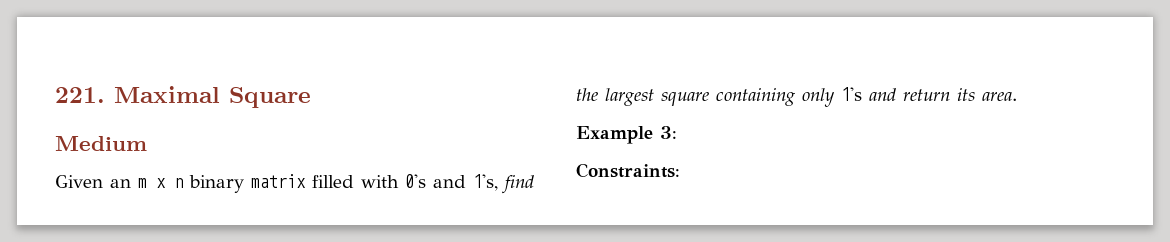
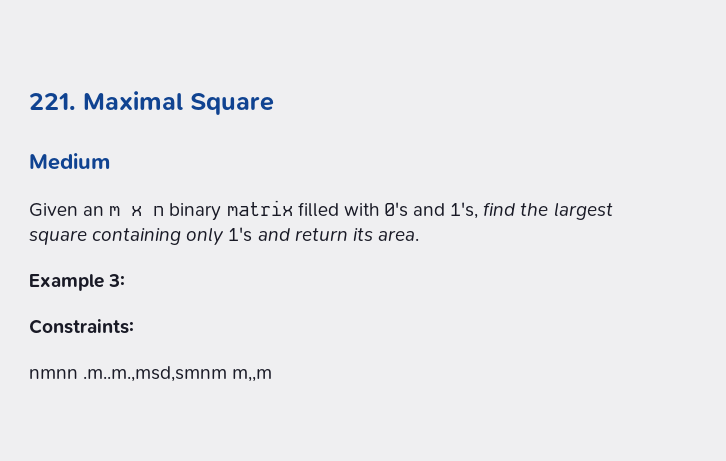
+ nmnn .m..m.,msd,smnm m,,m

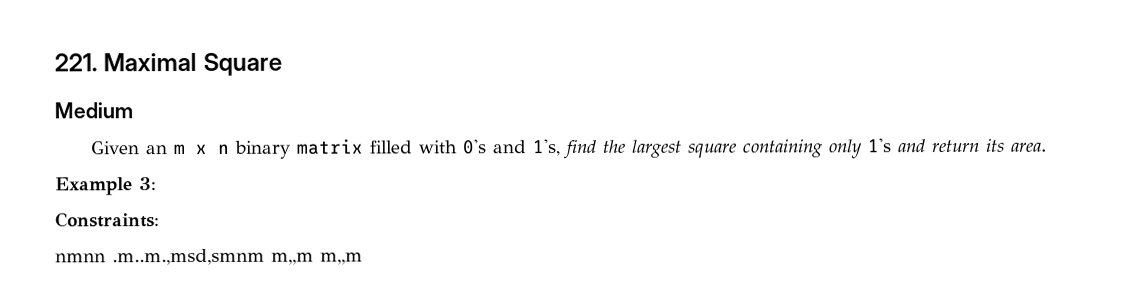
- nmnn .m..m.,msd,smnm m,,m
+ nmnn .m..m.,msd,smnm m,,m m,,m

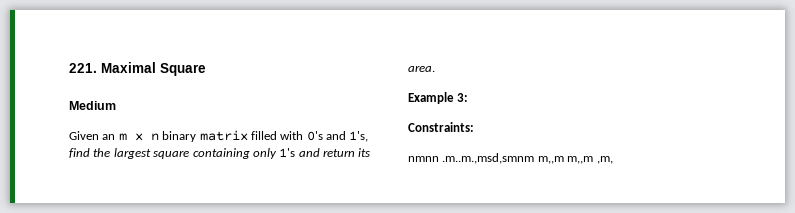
- nmnn .m..m.,msd,smnm m,,m m,,m
+ nmnn .m..m.,msd,smnm m,,m m,,m ,m,

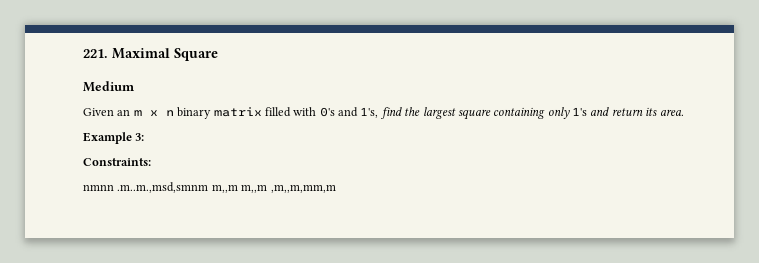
- nmnn .m..m.,msd,smnm m,,m m,,m ,m,
+ nmnn .m..m.,msd,smnm m,,m m,,m ,m,,m,mm,m

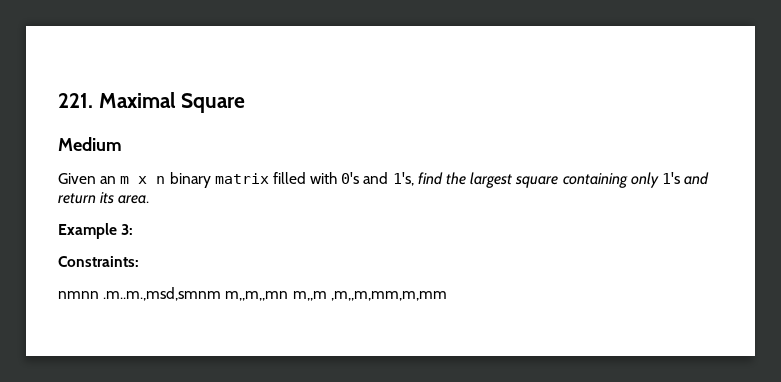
- nmnn .m..m.,msd,smnm m,,m m,,m ,m,,m,mm,m
+ nmnn .m..m.,msd,smnm m,,m,,mn m,,m ,m,,m,mm,m,mm

